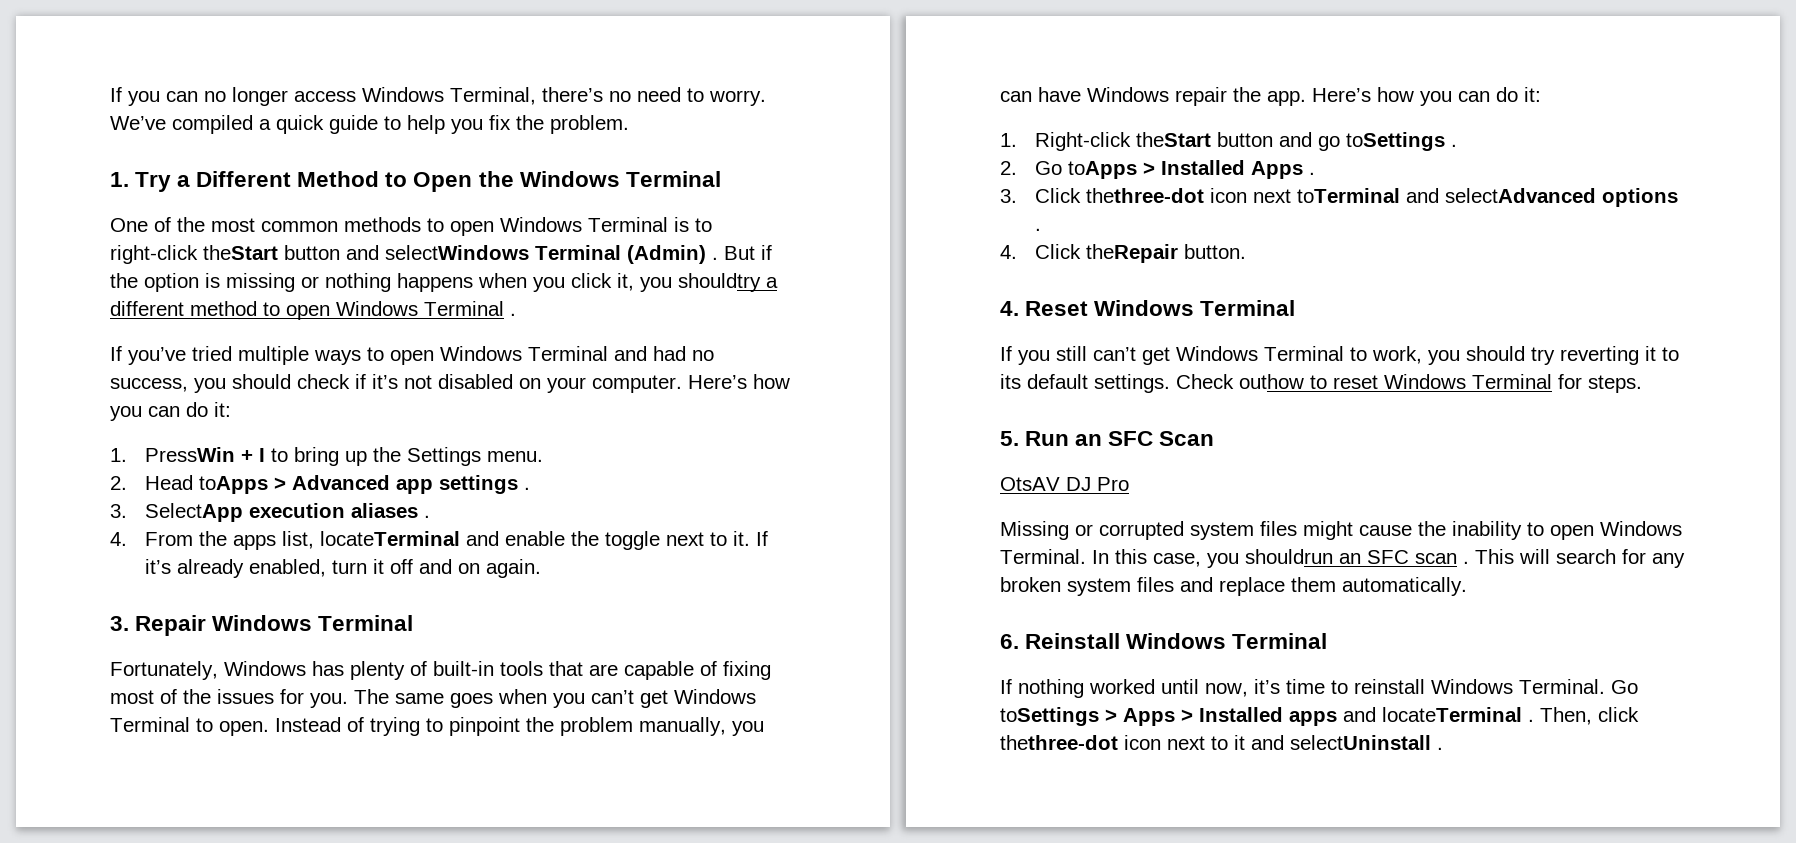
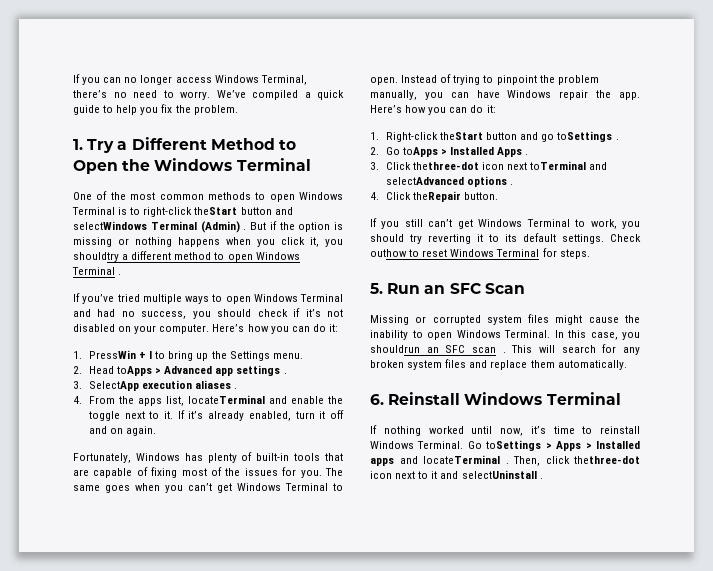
- 3. Repair Windows Terminal
- 4. Reset Windows Terminal
- OtsAV DJ Pro

